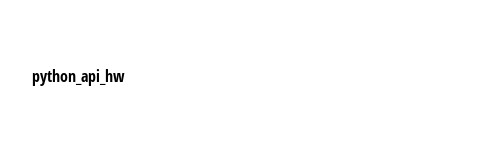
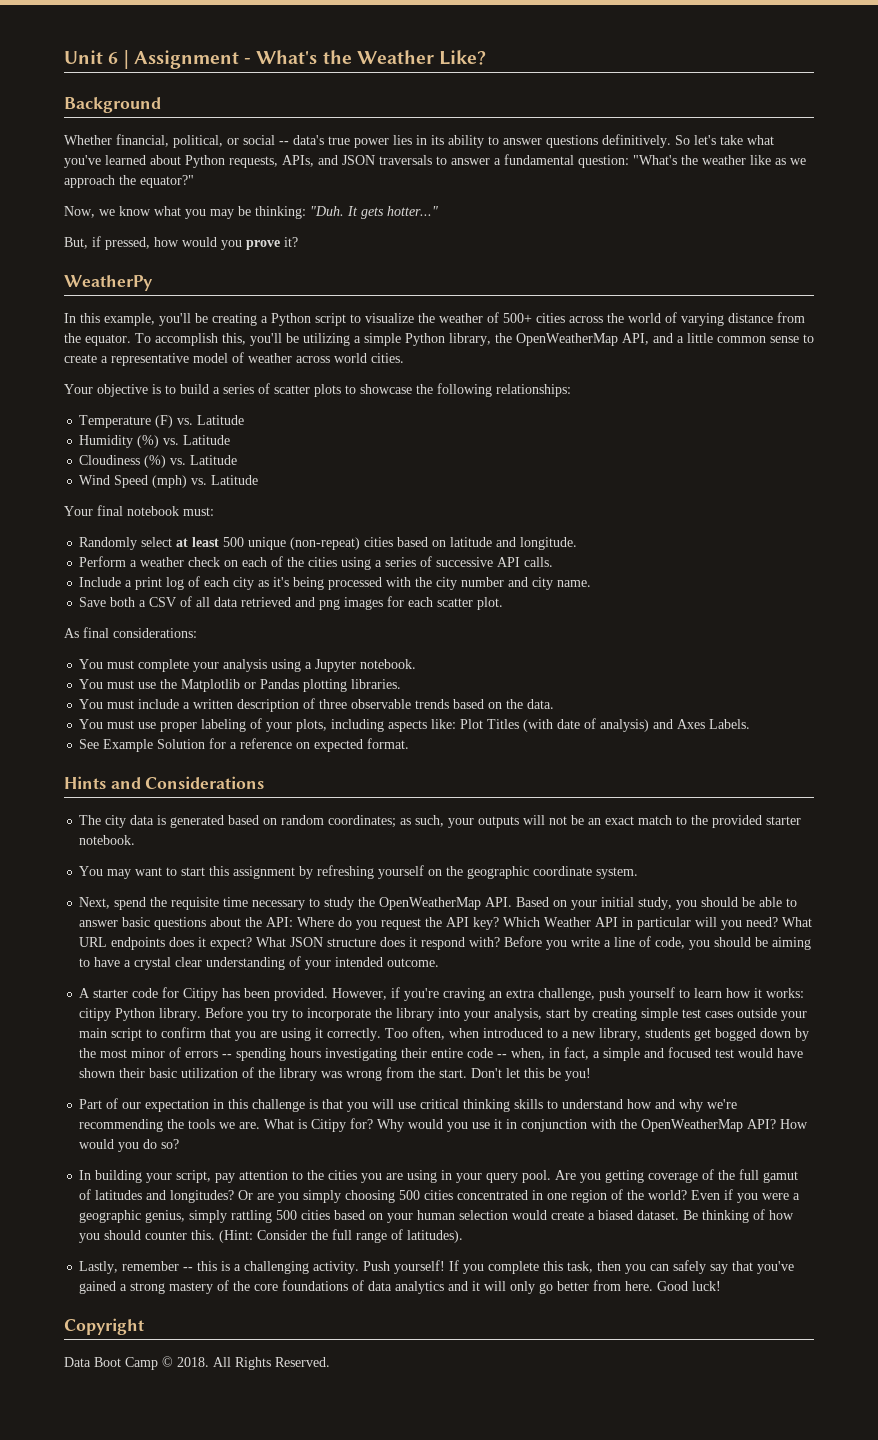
- python_api_hw
+ Unit 6 | Assignment - What's the Weather Like?
+ Background
+ Whether financial, political, or social -- data's true power lies in its ability to answer questions definitively. So let's take what you've learned about Python requests, APIs, and JSON traversals to answer a fundamental question: "What's the weather like as we approach the equator?"
+ Now, we know what you may be thinking: "Duh. It gets hotter..."
+ But, if pressed, how would you prove it?
+ WeatherPy
+ In this example, you'll be creating a Python script to visualize the weather of 500+ cities across the world of varying distance from the equator. To accomplish this, you'll be utilizing a simple Python library, the OpenWeatherMap API, and a little common sense to create a representative model of weather across world cities.
+ Your objective is to build a series of scatter plots to showcase the following relationships:
+ Temperature (F) vs. Latitude
+ Humidity (%) vs. Latitude
+ Cloudiness (%) vs. Latitude
+ Wind Speed (mph) vs. Latitude
+ Your final notebook must:
+ Randomly select at least 500 unique (non-repeat) cities based on latitude and longitude.
+ Perform a weather check on each of the cities using a series of successive API calls.
+ Include a print log of each city as it's being processed with the city number and city name.
+ Save both a CSV of all data retrieved and png images for each scatter plot.
+ As final considerations:
+ You must complete your analysis using a Jupyter notebook.
+ You must use the Matplotlib or Pandas plotting libraries.
+ You must include a written description of three observable trends based on the data.
+ You must use proper labeling of your plots, including aspects like: Plot Titles (with date of analysis) and Axes Labels.
+ See Example Solution for a reference on expected format.
+ Hints and Considerations
+ The city data is generated based on random coordinates; as such, your outputs will not be an exact match to the provided starter notebook.
+ You may want to start this assignment by refreshing yourself on the geographic coordinate system.
+ Next, spend the requisite time necessary to study the OpenWeatherMap API. Based on your initial study, you should be able to answer basic questions about the API: Where do you request the API key? Which Weather API in particular will you need? What URL endpoints does it expect? What JSON structure does it respond with? Before you write a line of code, you should be aiming to have a crystal clear understanding of your intended outcome.
+ A starter code for Citipy has been provided. However, if you're craving an extra challenge, push yourself to learn how it works: citipy Python library. Before you try to incorporate the library into your analysis, start by creating simple test cases outside your main script to confirm that you are using it correctly. Too often, when introduced to a new library, students get bogged down by the most minor of errors -- spending hours investigating their entire code -- when, in fact, a simple and focused test would have shown their basic utilization of the library was wrong from the start. Don't let this be you!
+ Part of our expectation in this challenge is that you will use critical thinking skills to understand how and why we're recommending the tools we are. What is Citipy for? Why would you use it in conjunction with the OpenWeatherMap API? How would you do so?
+ In building your script, pay attention to the cities you are using in your query pool. Are you getting coverage of the full gamut of latitudes and longitudes? Or are you simply choosing 500 cities concentrated in one region of the world? Even if you were a geographic genius, simply rattling 500 cities based on your human selection would create a biased dataset. Be thinking of how you should counter this. (Hint: Consider the full range of latitudes).
+ Lastly, remember -- this is a challenging activity. Push yourself! If you complete this task, then you can safely say that you've gained a strong mastery of the core foundations of data analytics and it will only go better from here. Good luck!
+ Copyright
+ Data Boot Camp © 2018. All Rights Reserved.

